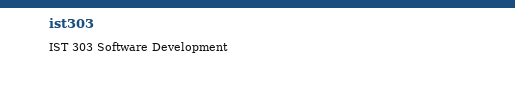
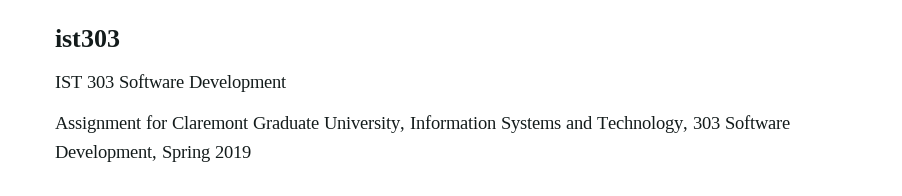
+ Assignment for Claremont Graduate University, Information Systems and Technology, 303 Software Development, Spring 2019

